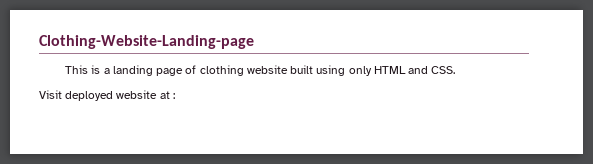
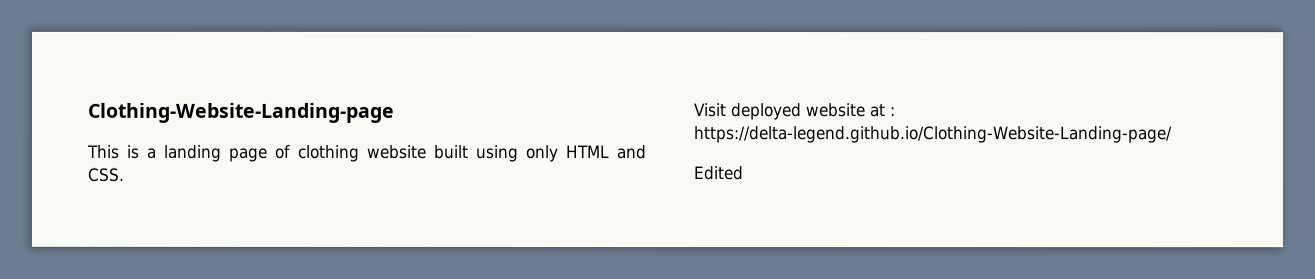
- Visit deployed website at :
+ Visit deployed website at : https://delta-legend.github.io/Clothing-Website-Landing-page/
+ Edited

